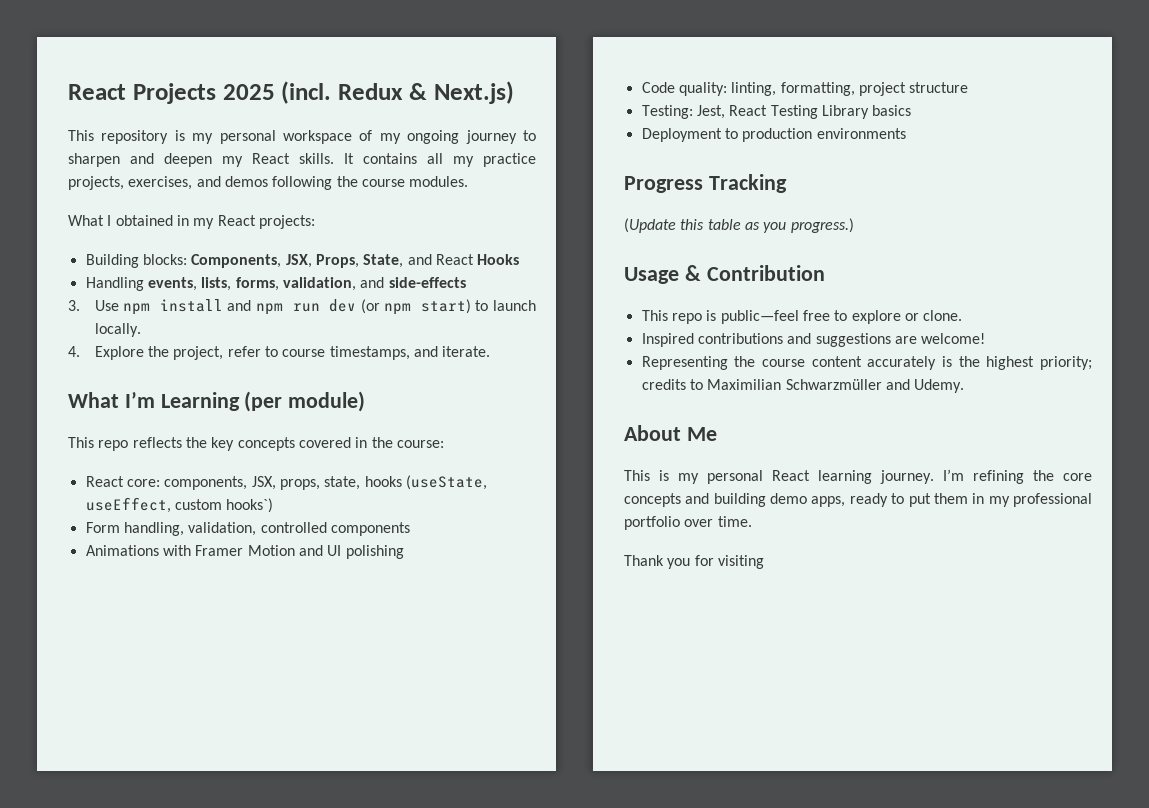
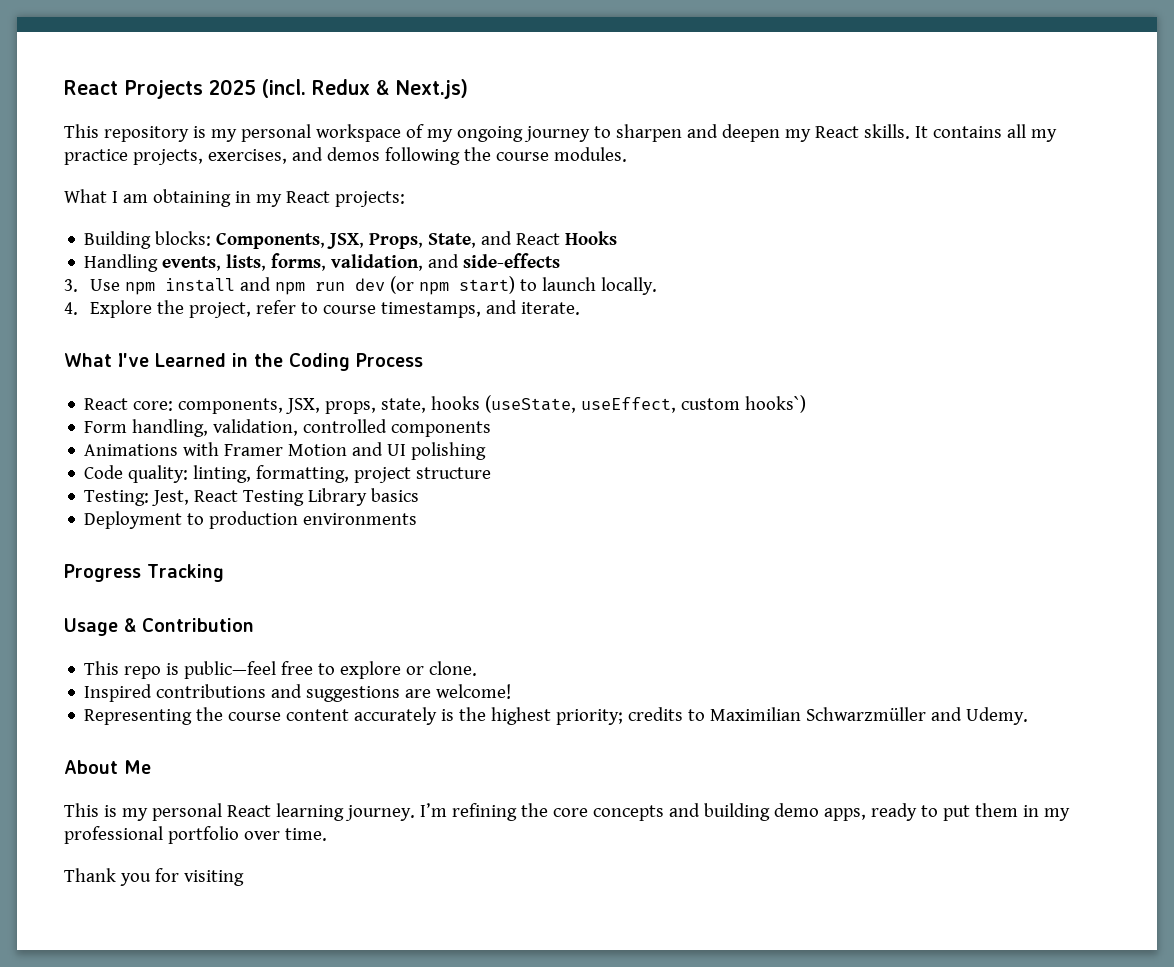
- What I obtained in my React projects:
+ What I am obtaining in my React projects:
- What I’m Learning (per module)
- This repo reflects the key concepts covered in the course:
+ What I've Learned in the Coding Process
- (Update this table as you progress.)

